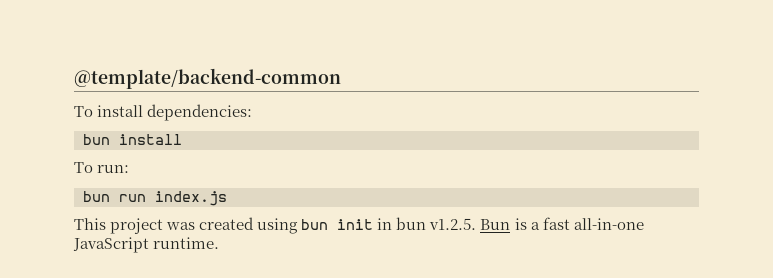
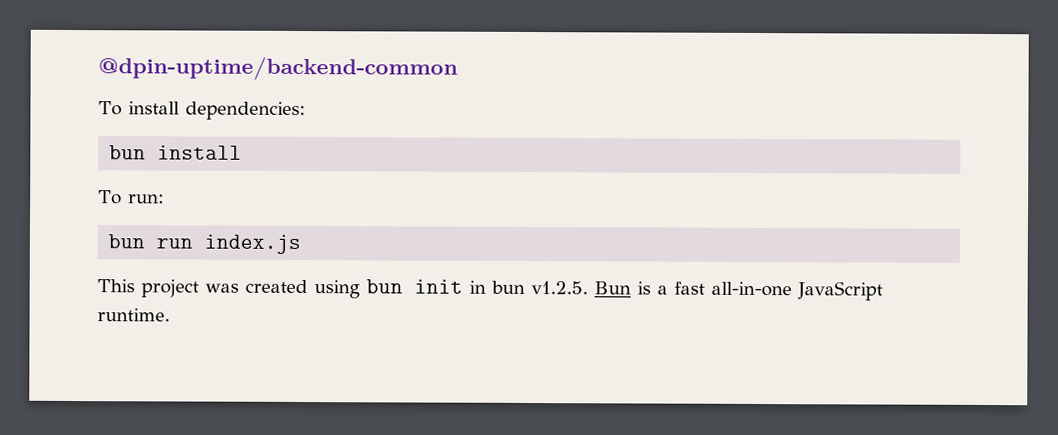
- @template/backend-common
+ @dpin-uptime/backend-common

